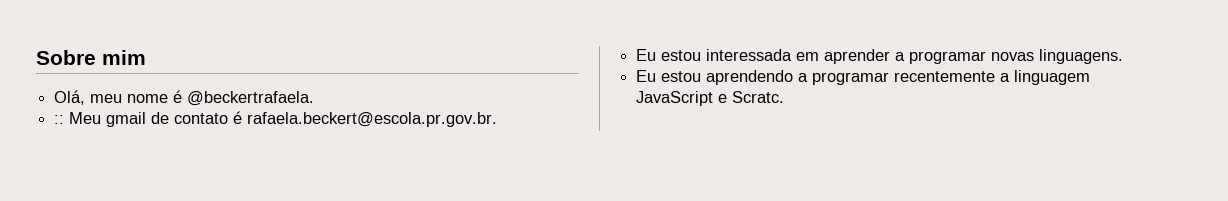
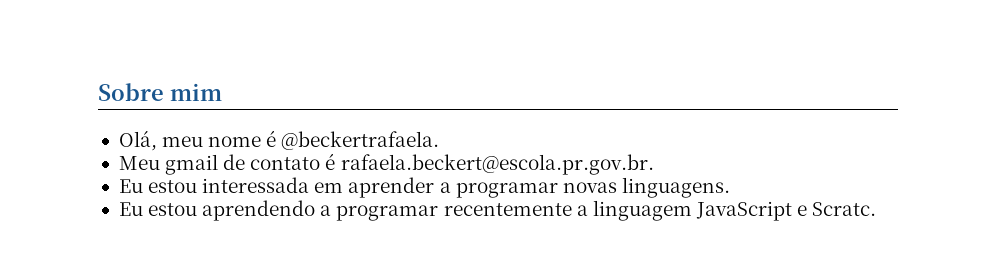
- :: Meu gmail de contato é rafaela.beckert@escola.pr.gov.br.
+ Meu gmail de contato é rafaela.beckert@escola.pr.gov.br.

